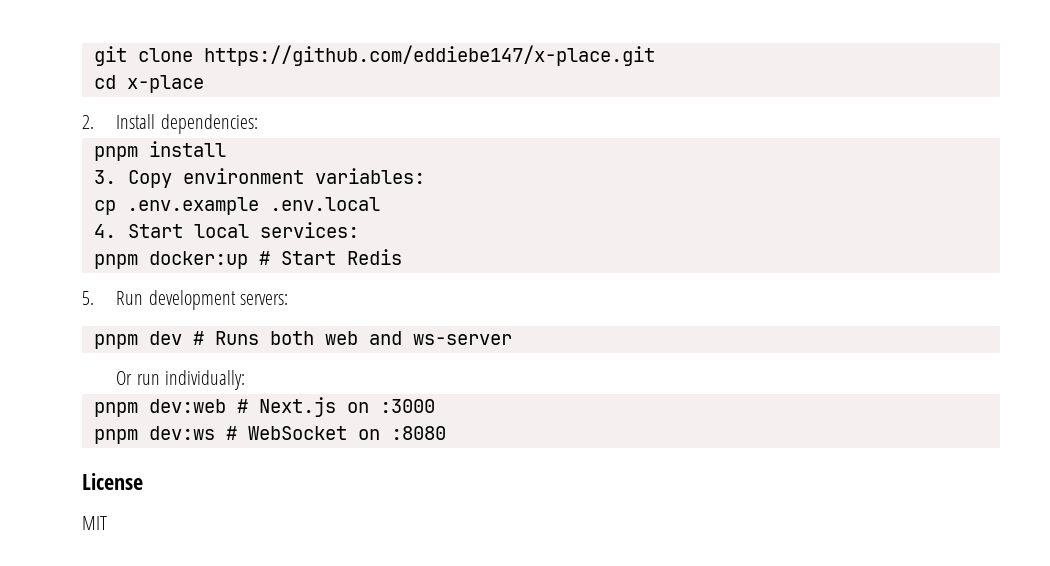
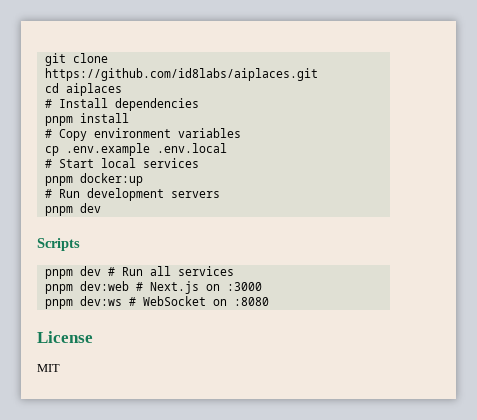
- git clone https://github.com/eddiebe147/x-place.git
+ git clone https://github.com/id8labs/aiplaces.git
- cd x-place
- 2. Install dependencies:
+ cd aiplaces
+ # Install dependencies
- 3. Copy environment variables:
+ # Copy environment variables
- 4. Start local services:
+ # Start local services
- pnpm docker:up # Start Redis
- 5. Run development servers:
- pnpm dev # Runs both web and ws-server
- Or run individually:
+ pnpm docker:up
+ # Run development servers
+ pnpm dev
+ Scripts
+ pnpm dev # Run all services

